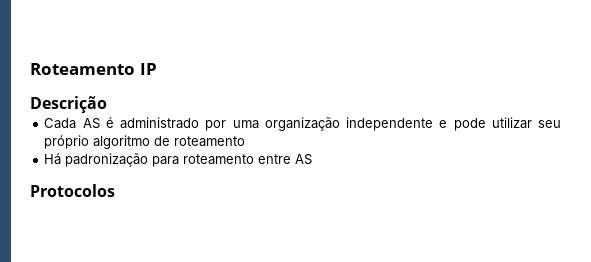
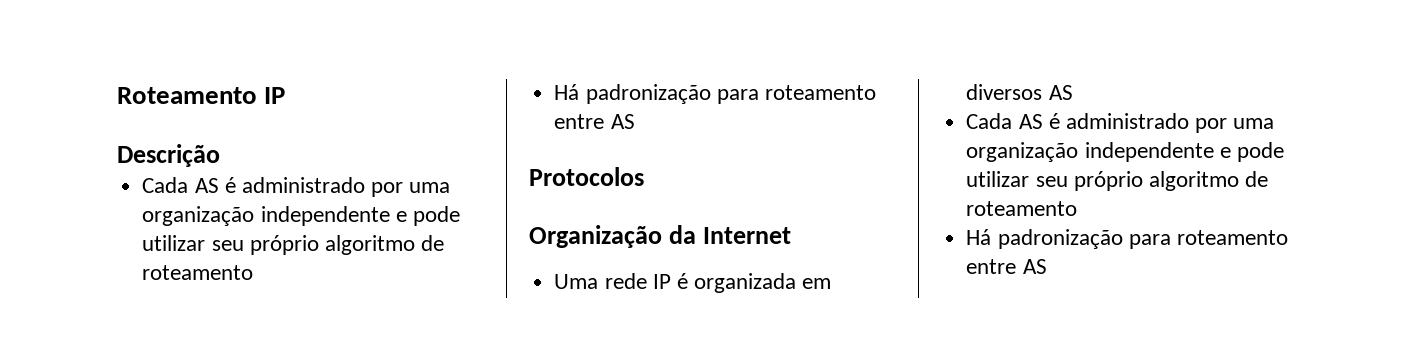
+ Organização da Internet
+ Uma rede IP é organizada em diversos AS
+ Cada AS é administrado por uma organização independente e pode utilizar seu próprio algoritmo de roteamento
+ Há padronização para roteamento entre AS

